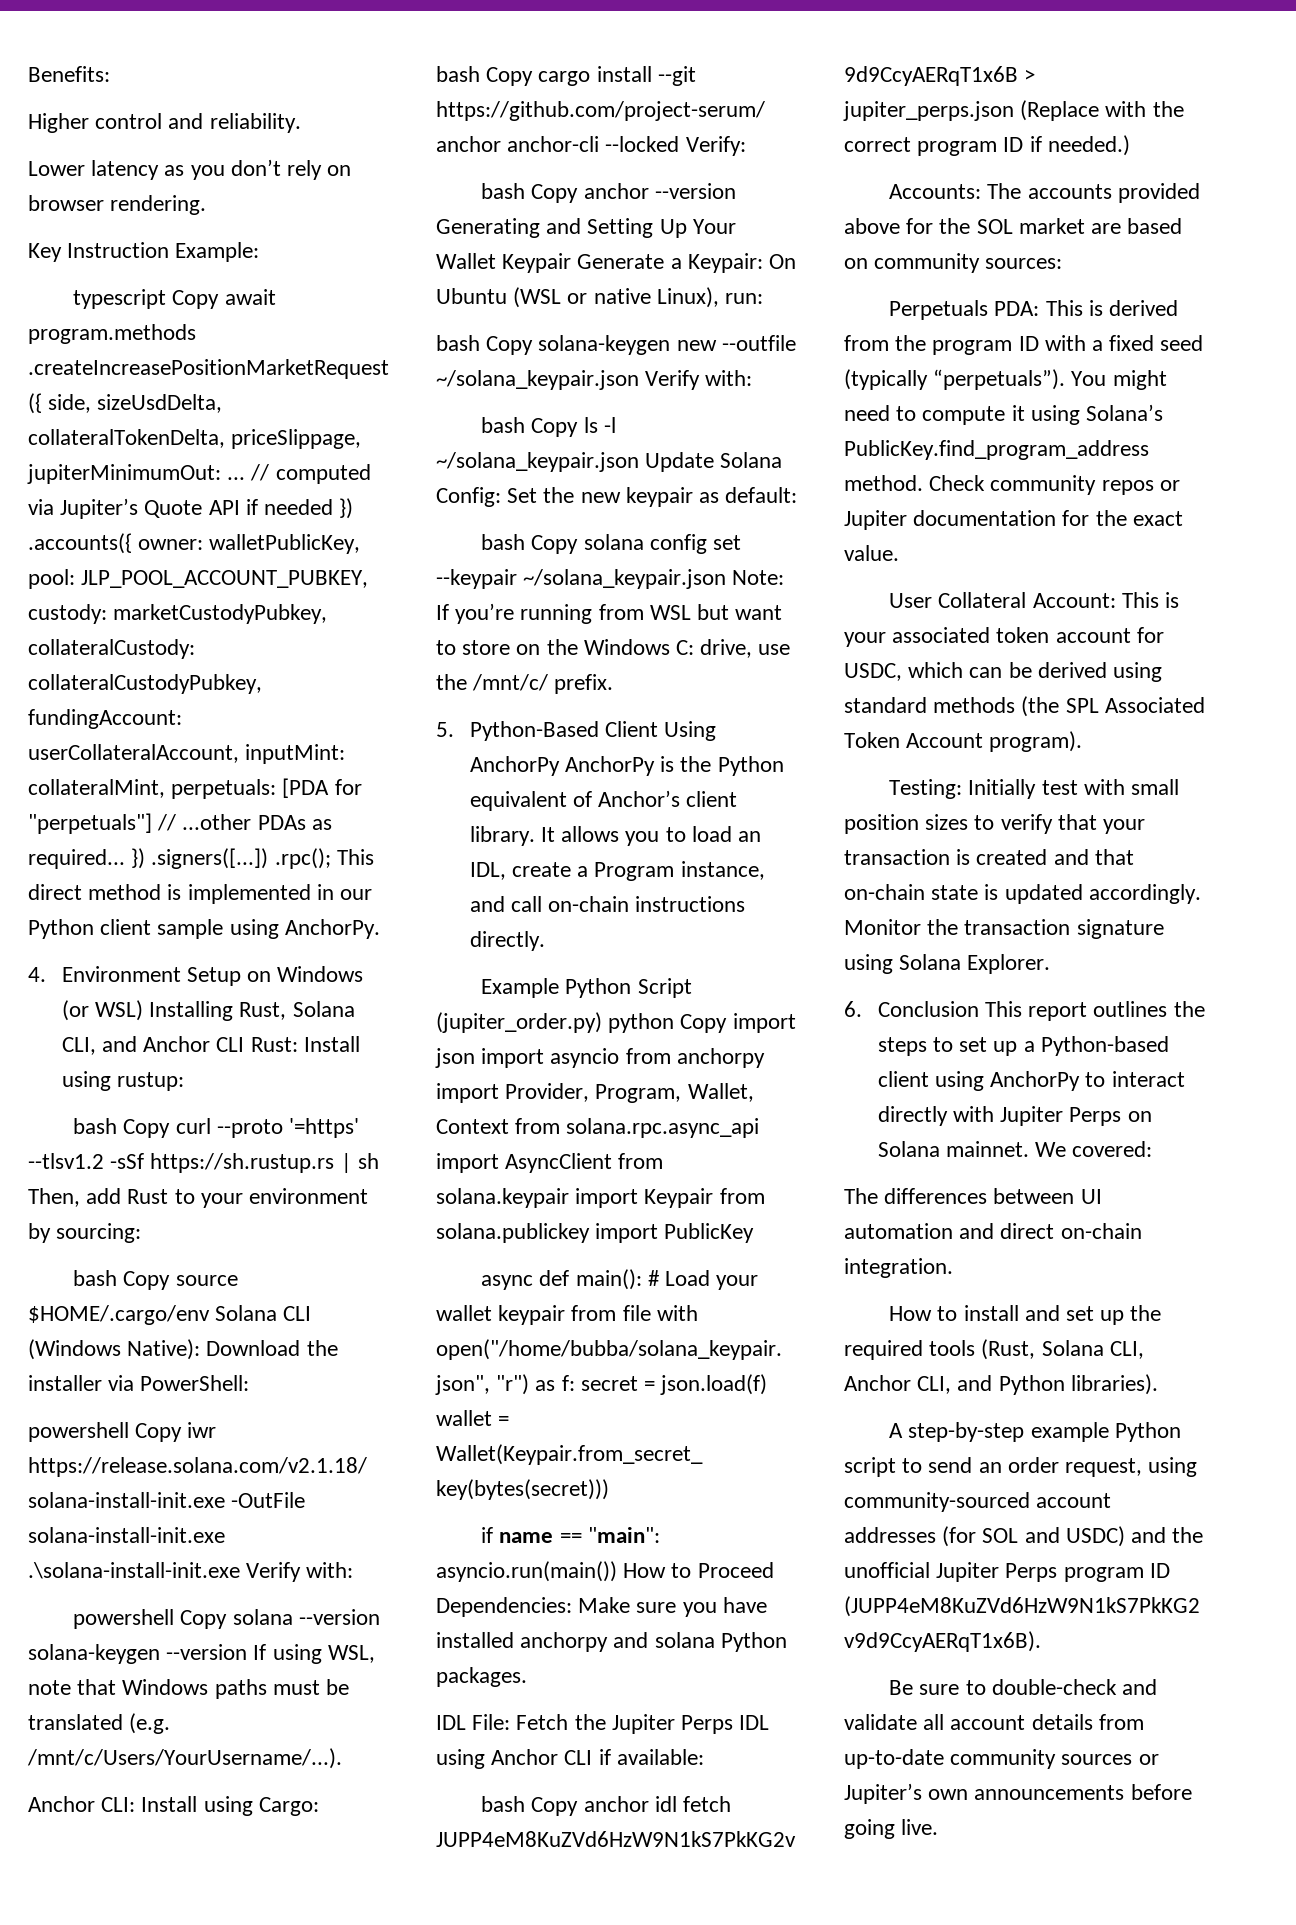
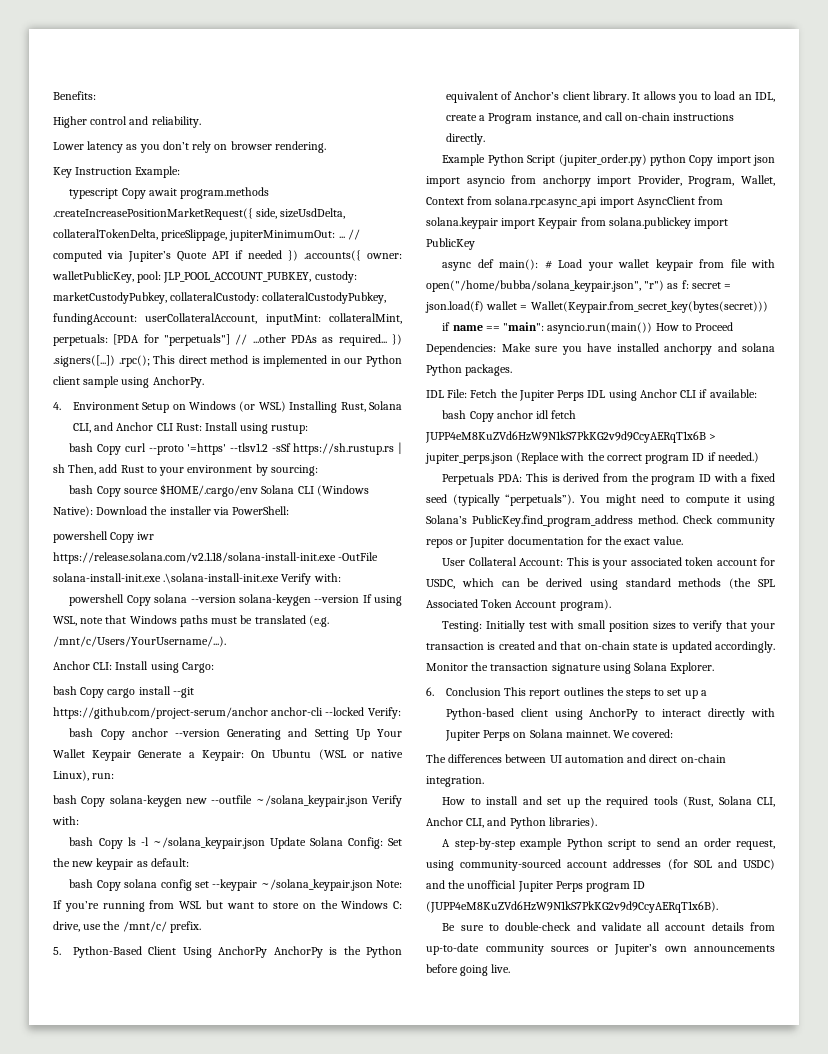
- Accounts: The accounts provided above for the SOL market are based on community sources:

